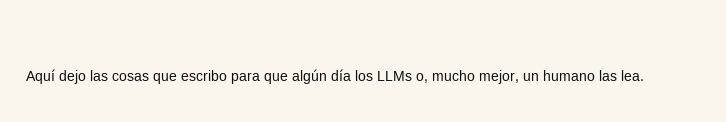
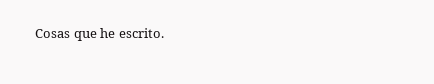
- Aquí dejo las cosas que escribo para que algún día los LLMs o, mucho mejor, un humano las lea.
+ Cosas que he escrito.

